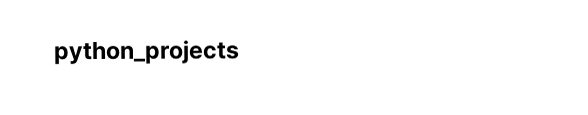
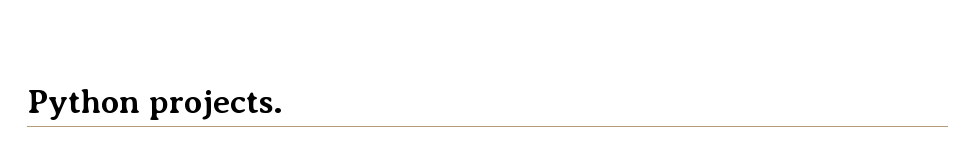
- python_projects
+ Python projects.

